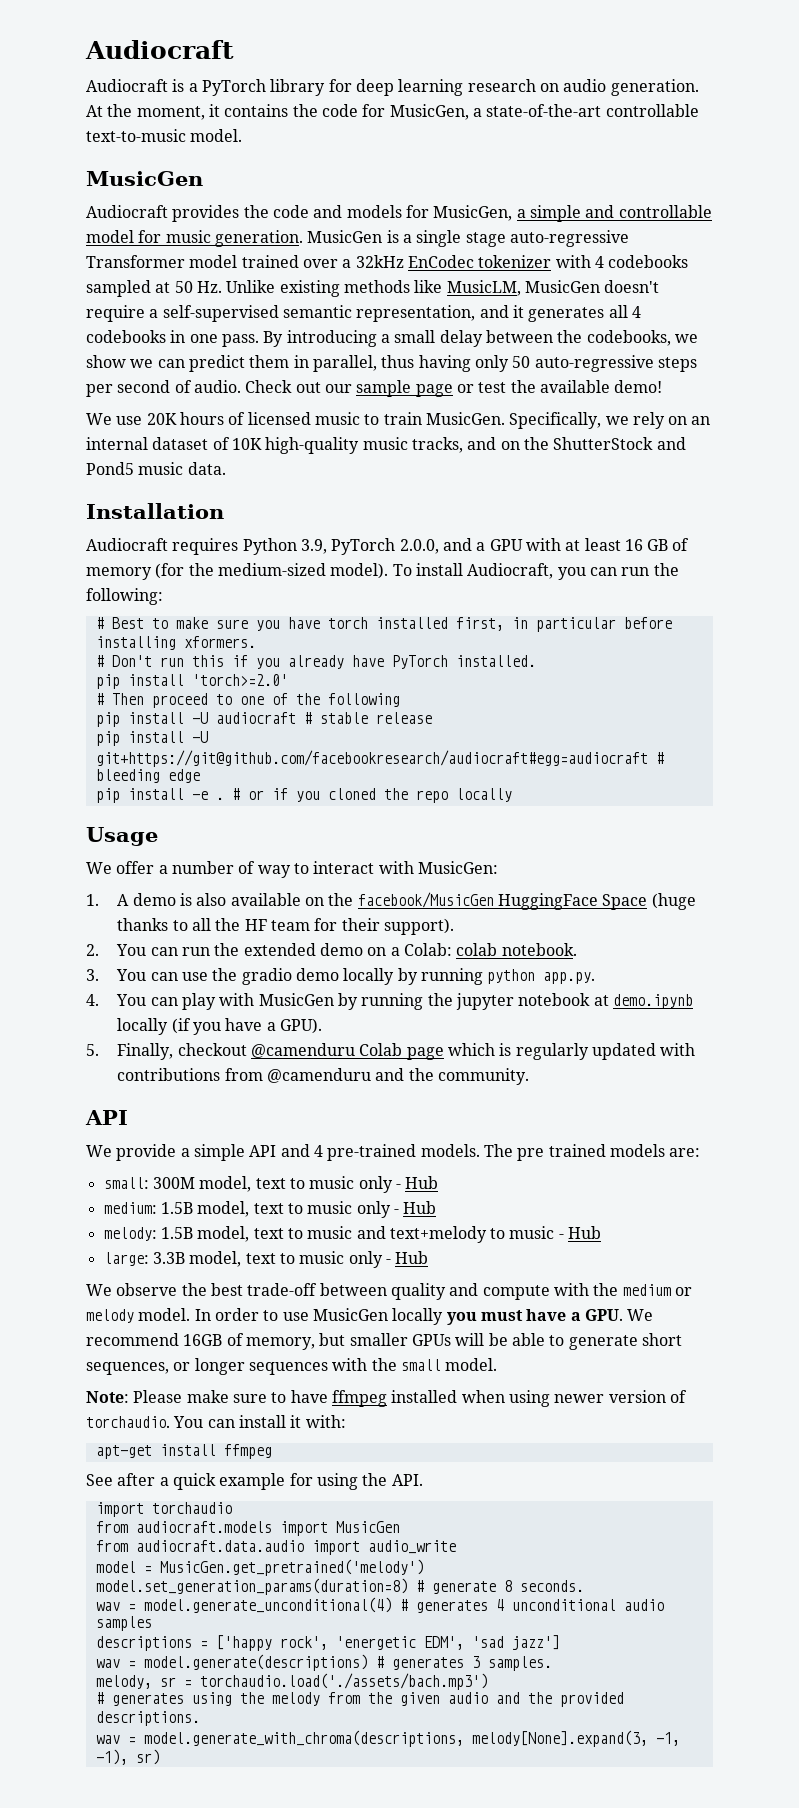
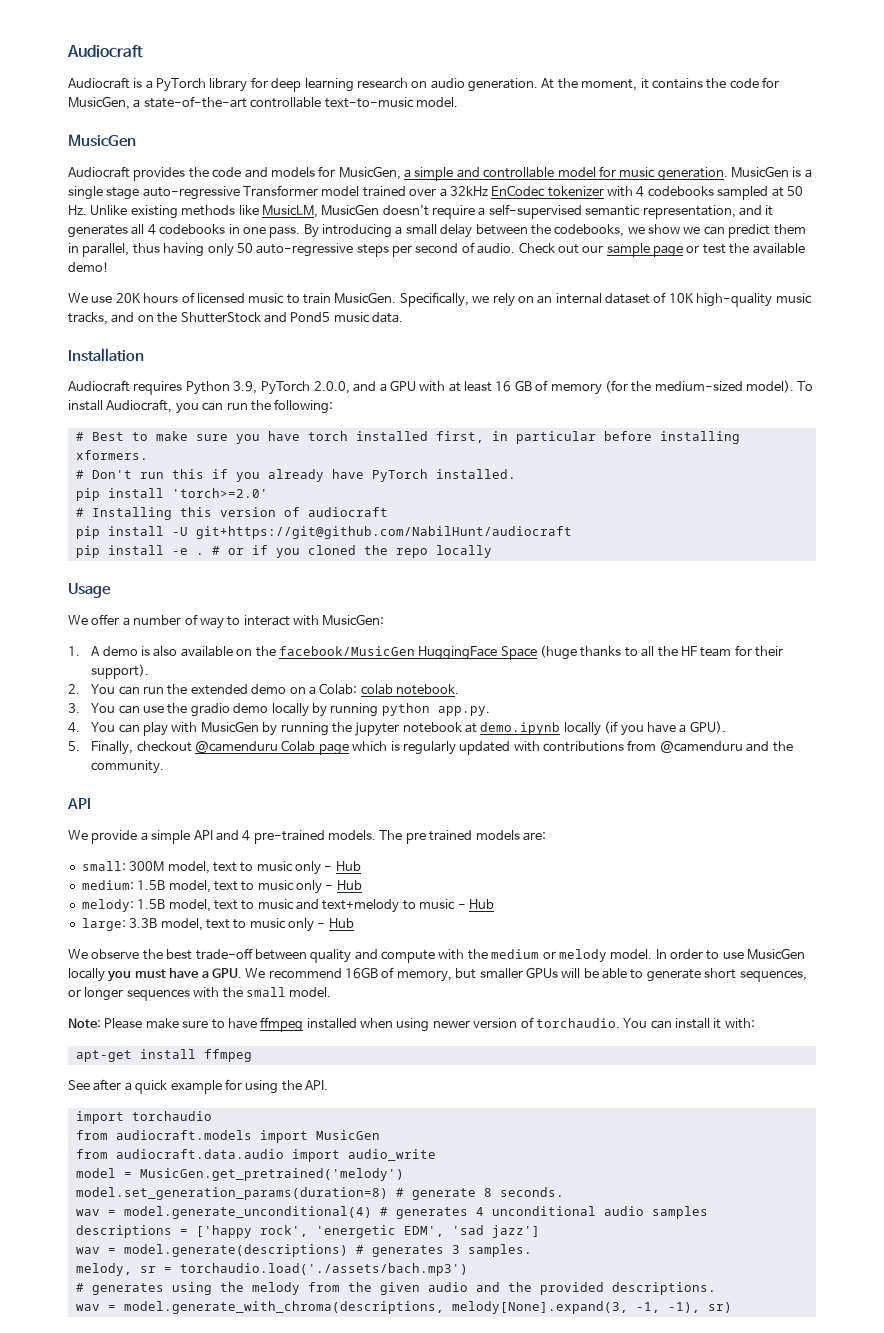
- # Then proceed to one of the following
- pip install -U audiocraft # stable release
- pip install -U git+https://git@github.com/facebookresearch/audiocraft#egg=audiocraft # bleeding edge
+ # Installing this version of audiocraft
+ pip install -U git+https://git@github.com/NabilHunt/audiocraft

